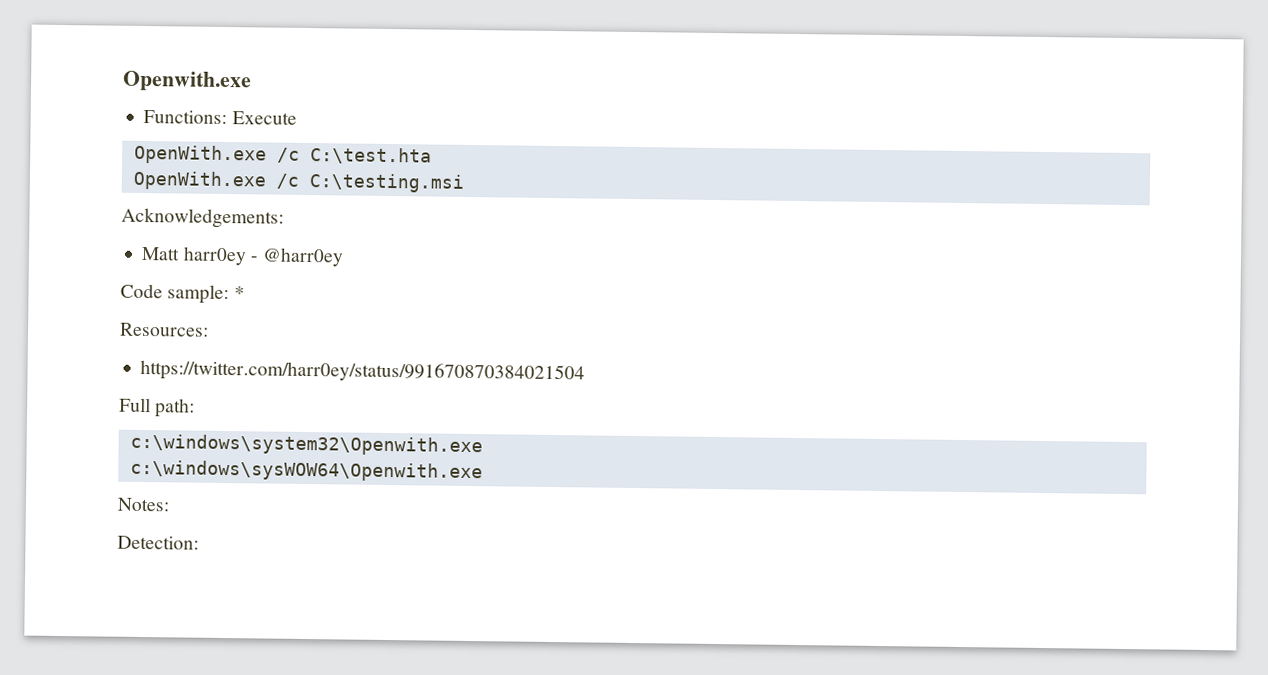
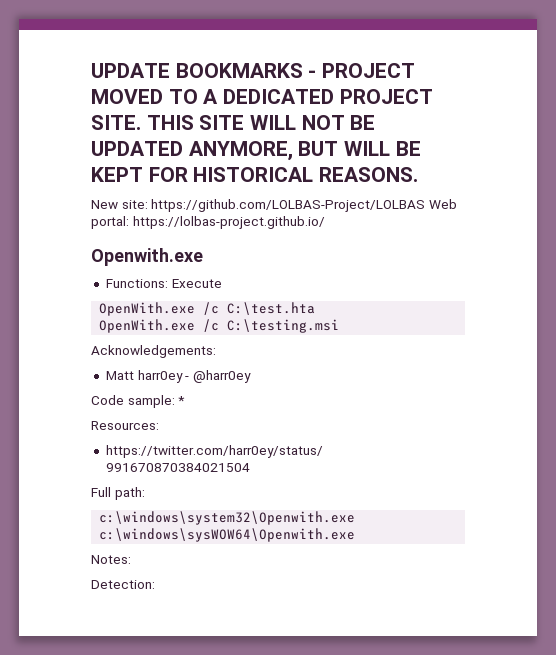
+ UPDATE BOOKMARKS - PROJECT MOVED TO A DEDICATED PROJECT SITE. THIS SITE WILL NOT BE UPDATED ANYMORE, BUT WILL BE KEPT FOR HISTORICAL REASONS.
+ New site: https://github.com/LOLBAS-Project/LOLBAS Web portal: https://lolbas-project.github.io/

